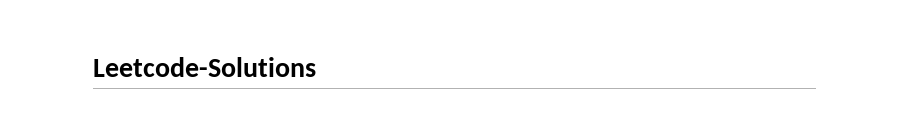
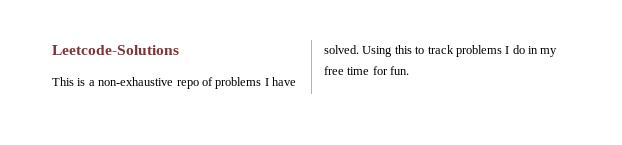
+ This is a non-exhaustive repo of problems I have solved. Using this to track problems I do in my free time for fun.

